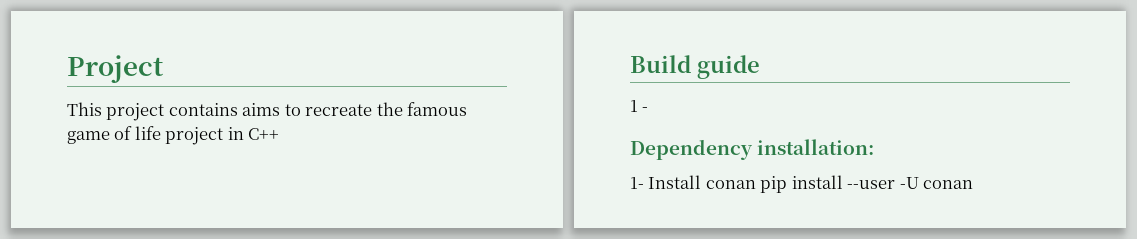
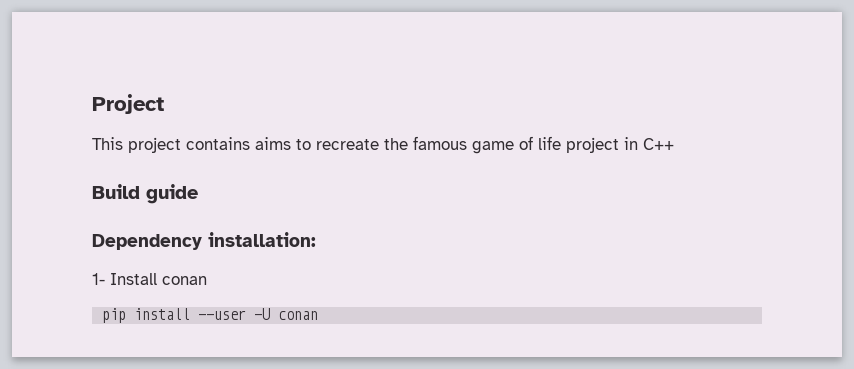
- 1 -
- 1- Install conan pip install --user -U conan
+ 1- Install conan
+ pip install --user -U conan

